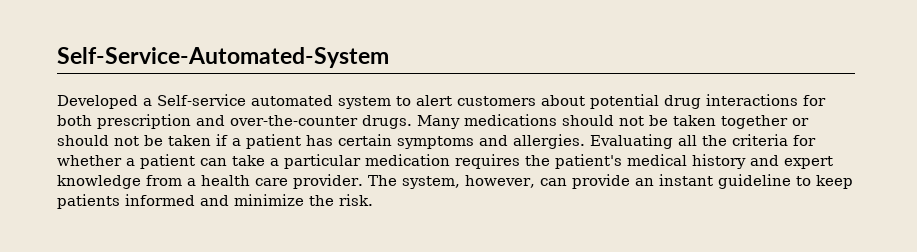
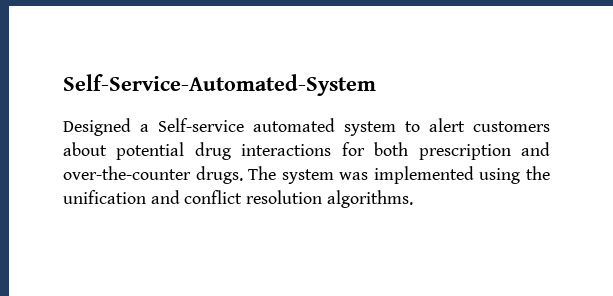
- Developed a Self-service automated system to alert customers about potential drug interactions for both prescription and over-the-counter drugs.
+ Designed a Self-service automated system to alert customers about potential drug interactions for both prescription and over-the-counter drugs.
- Many medications should not be taken together or should not be taken if a patient has certain symptoms and allergies. Evaluating all the criteria for whether a patient can take a particular medication requires the patient's medical history and expert knowledge from a health care provider. The system, however, can provide an instant guideline to keep patients informed and minimize the risk.
+ The system was implemented using the unification and conflict resolution algorithms.

